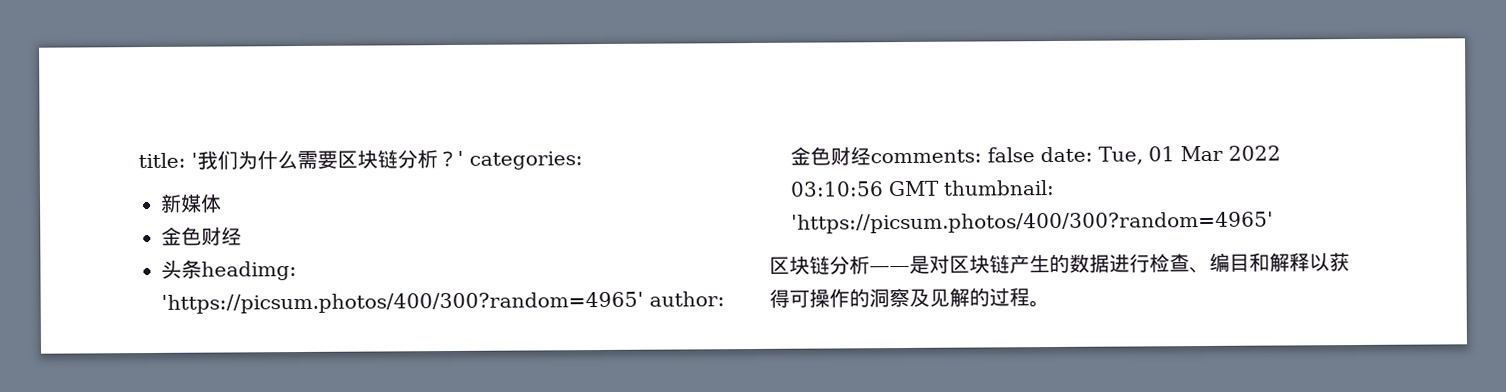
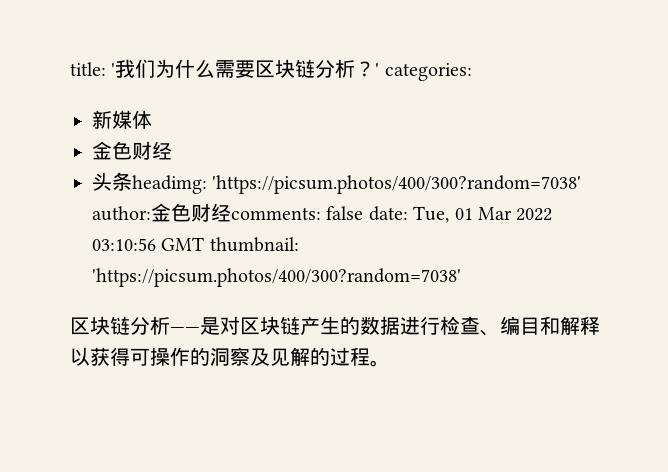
- 头条headimg: 'https://picsum.photos/400/300?random=4965' author:金色财经comments: false date: Tue, 01 Mar 2022 03:10:56 GMT thumbnail: 'https://picsum.photos/400/300?random=4965'
+ 头条headimg: 'https://picsum.photos/400/300?random=7038' author:金色财经comments: false date: Tue, 01 Mar 2022 03:10:56 GMT thumbnail: 'https://picsum.photos/400/300?random=7038'

